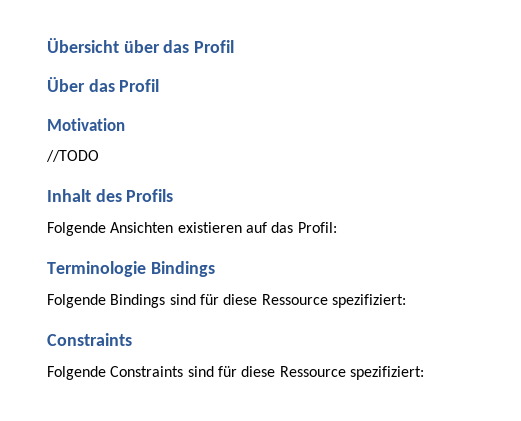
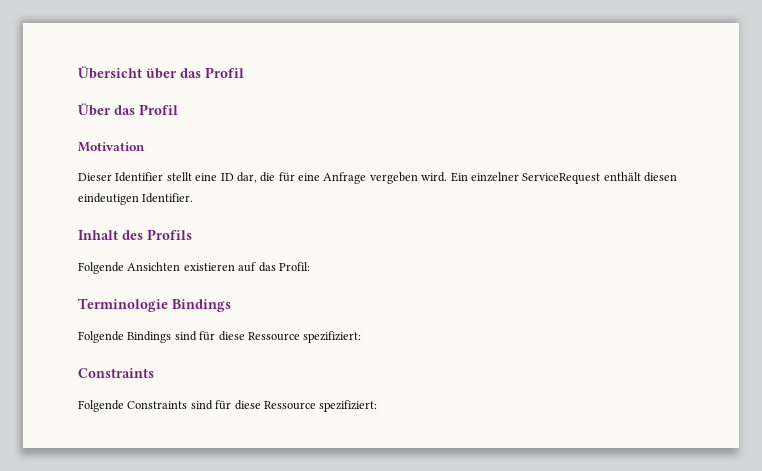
- //TODO
+ Dieser Identifier stellt eine ID dar, die für eine Anfrage vergeben wird. Ein einzelner ServiceRequest enthält diesen eindeutigen Identifier.

